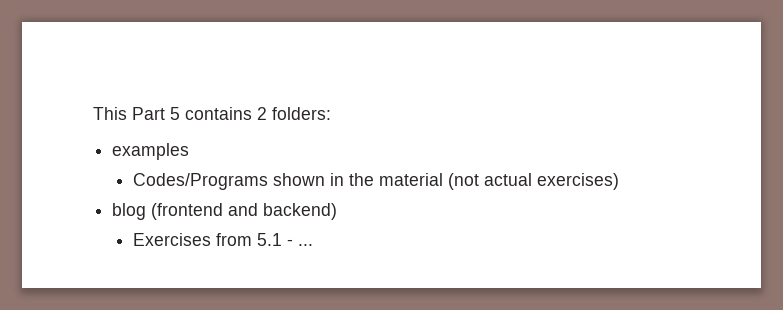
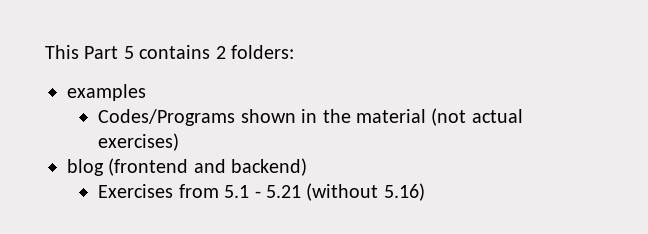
- Exercises from 5.1 - ...
+ Exercises from 5.1 - 5.21 (without 5.16)

